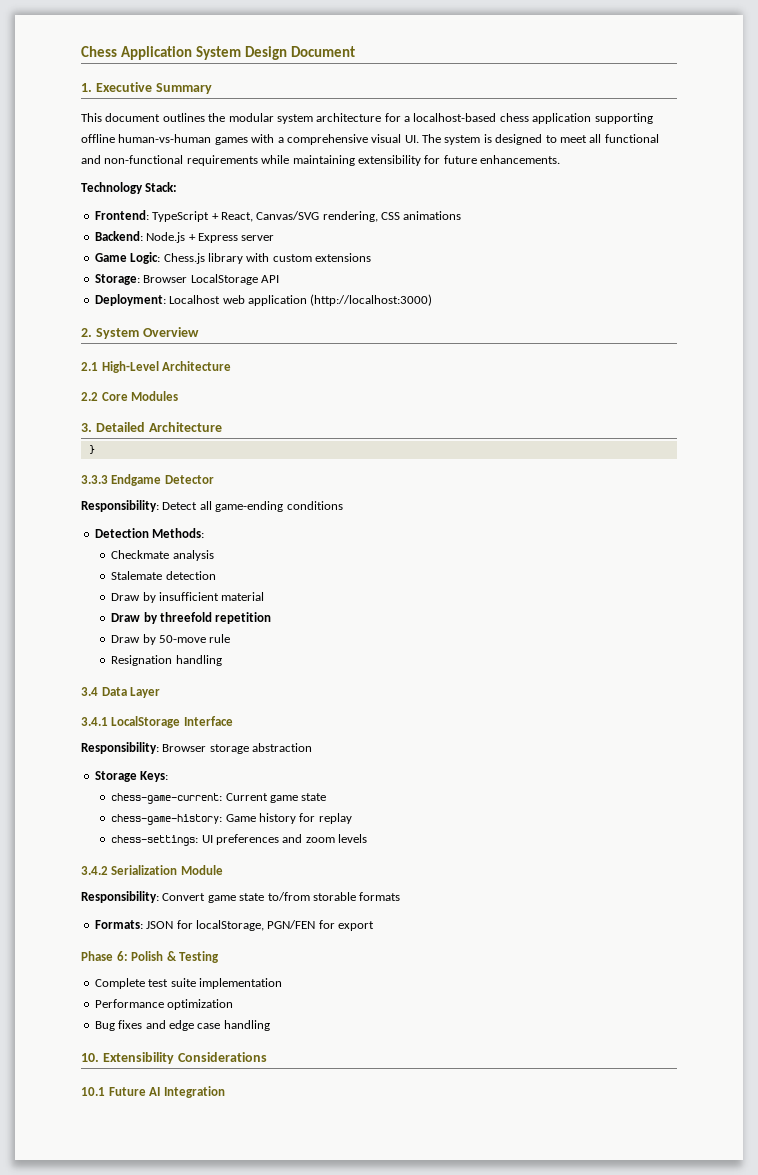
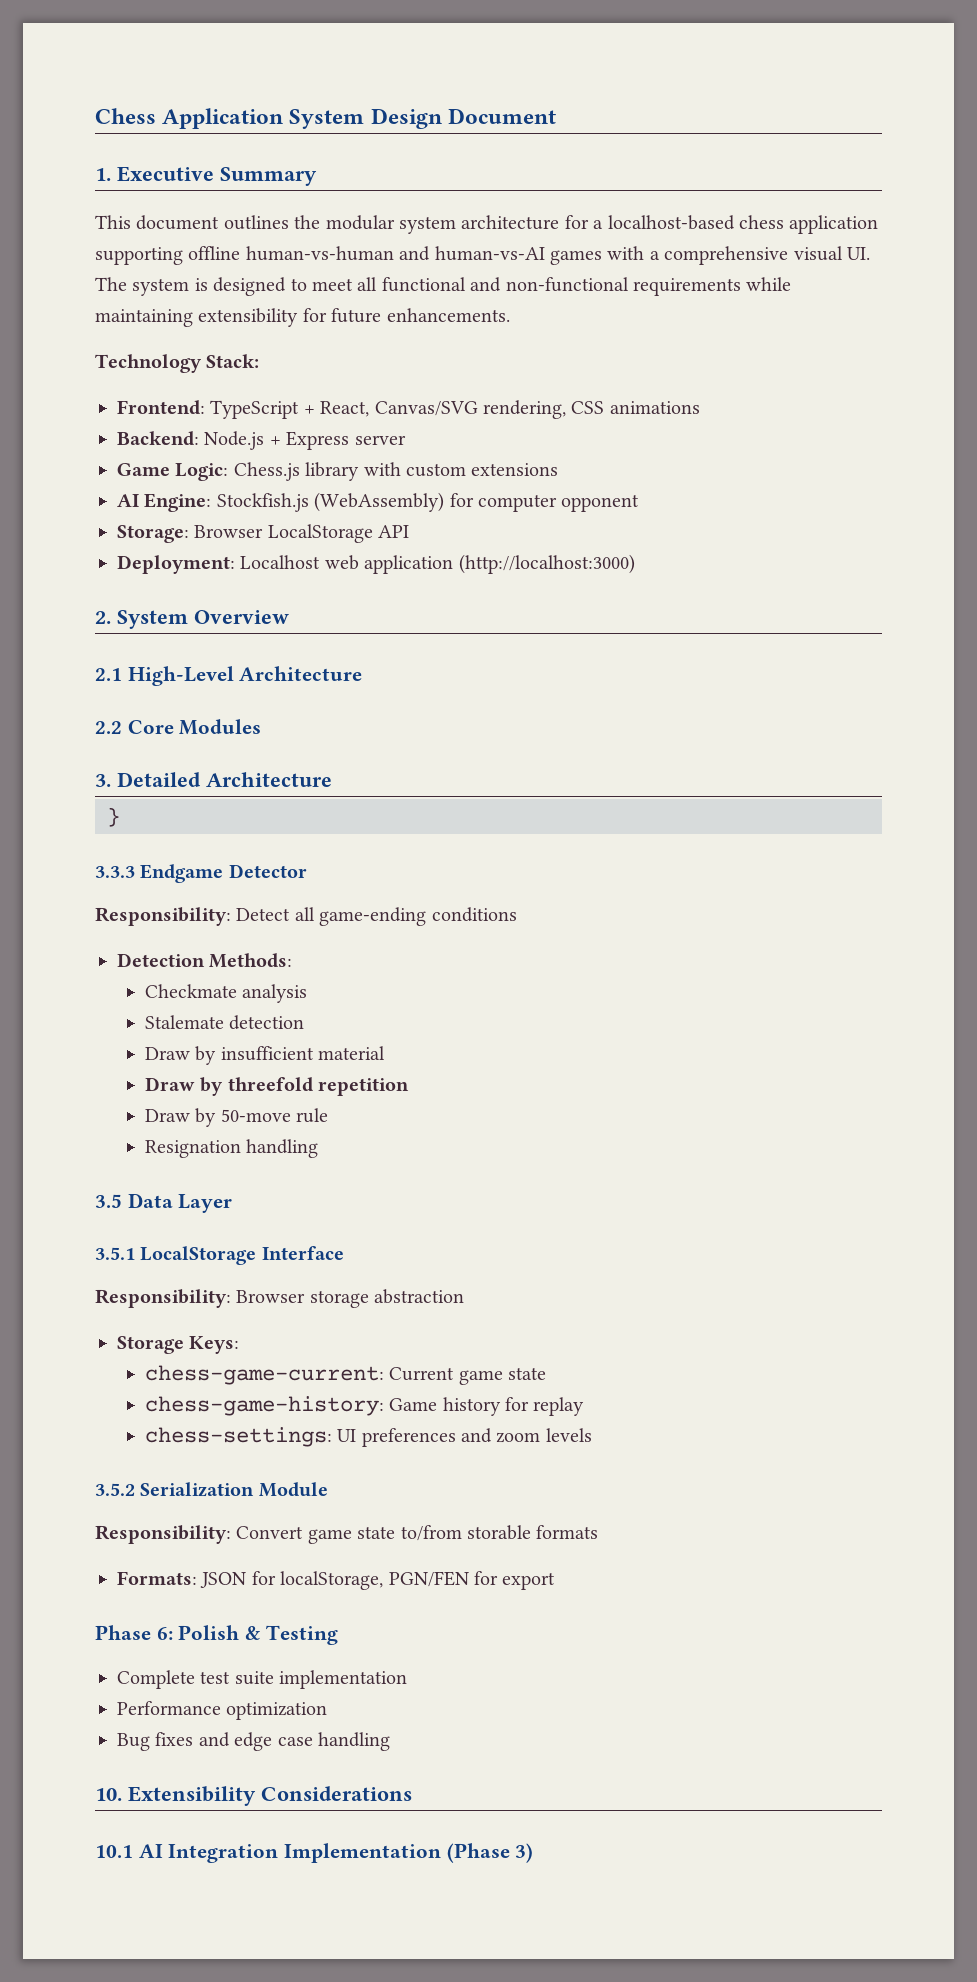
- This document outlines the modular system architecture for a localhost-based chess application supporting offline human-vs-human games with a comprehensive visual UI. The system is designed to meet all functional and non-functional requirements while maintaining extensibility for future enhancements.
+ This document outlines the modular system architecture for a localhost-based chess application supporting offline human-vs-human and human-vs-AI games with a comprehensive visual UI. The system is designed to meet all functional and non-functional requirements while maintaining extensibility for future enhancements.
+ AI Engine: Stockfish.js (WebAssembly) for computer opponent
- 3.4 Data Layer
+ 3.5 Data Layer
- 3.4.1 LocalStorage Interface
+ 3.5.1 LocalStorage Interface
- 3.4.2 Serialization Module
+ 3.5.2 Serialization Module
- 10.1 Future AI Integration
+ 10.1 AI Integration Implementation (Phase 3)

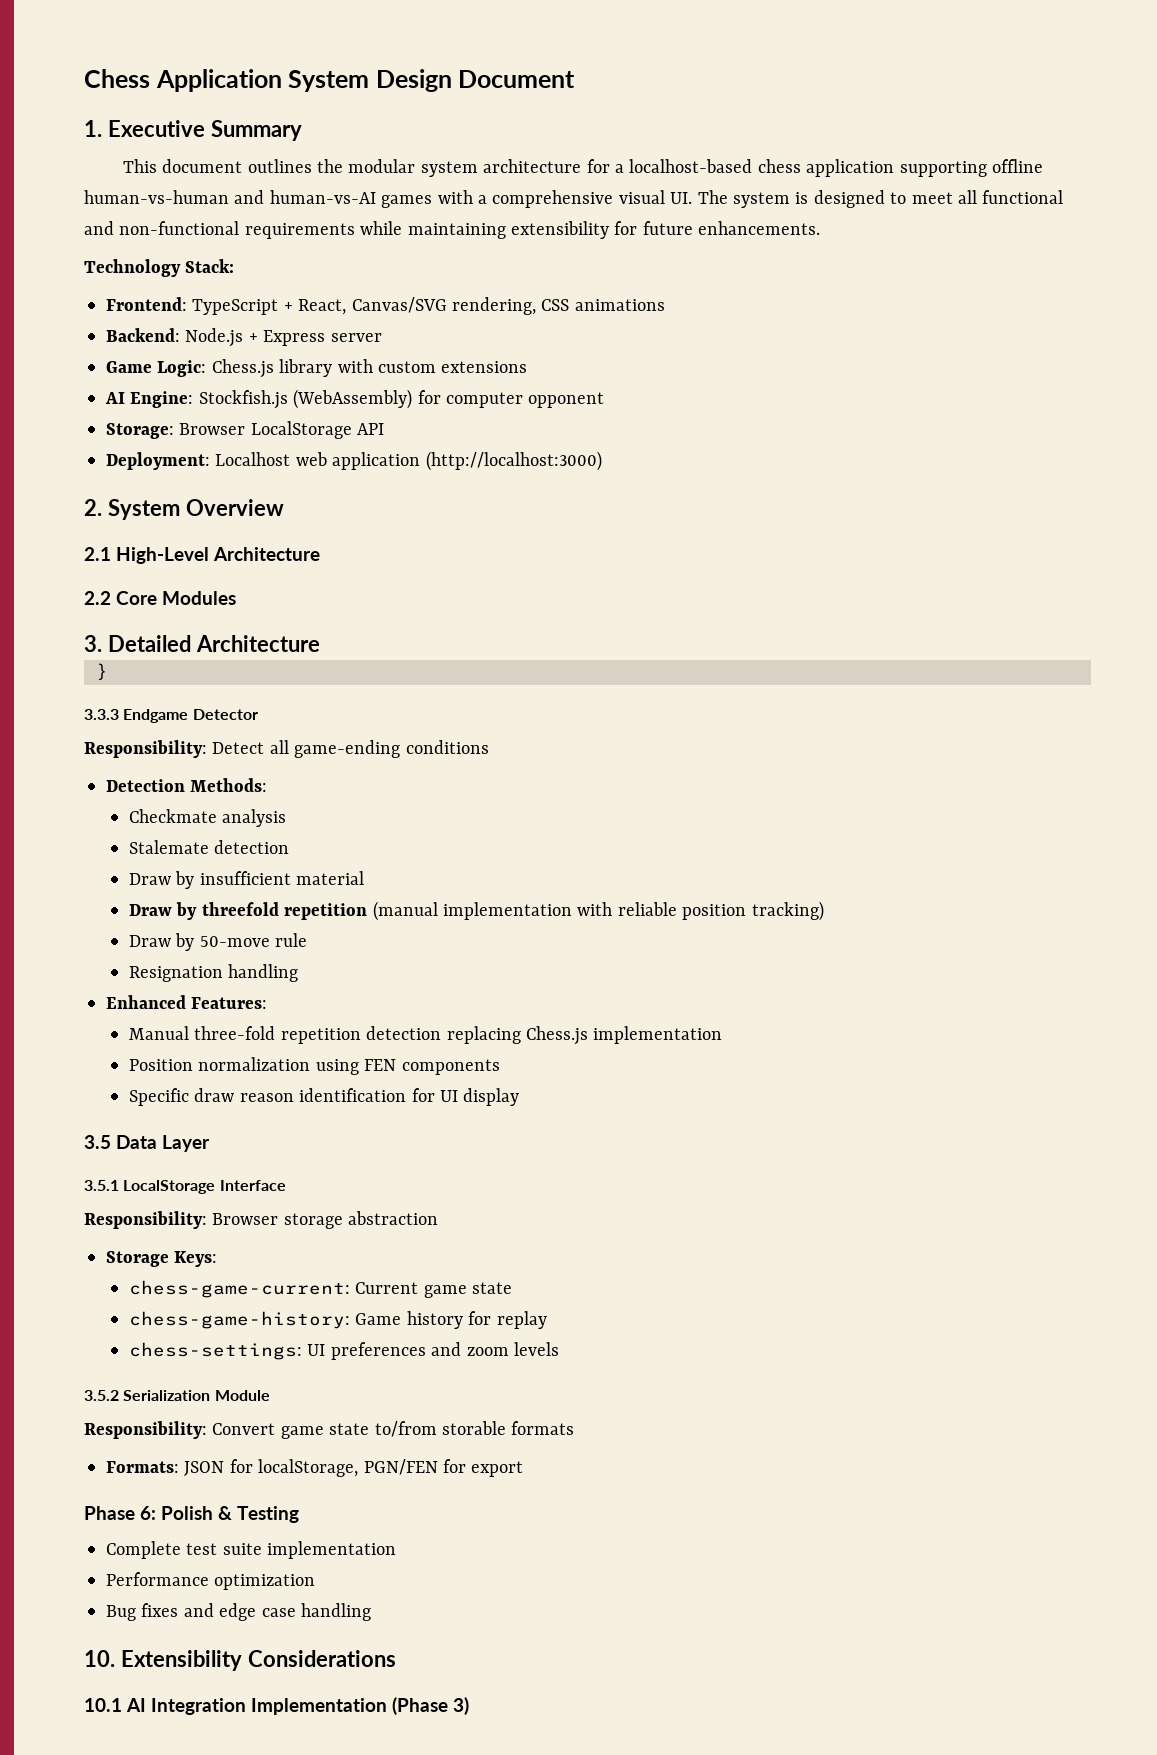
- Draw by threefold repetition
+ Draw by threefold repetition (manual implementation with reliable position tracking)
+ Enhanced Features:
+ Manual three-fold repetition detection replacing Chess.js implementation
+ Position normalization using FEN components
+ Specific draw reason identification for UI display

